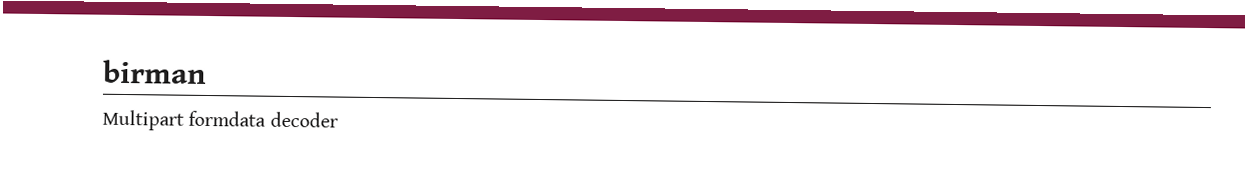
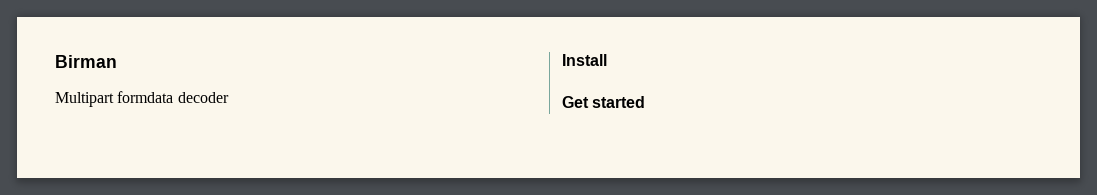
- birman
+ Birman
+ Install
+ Get started

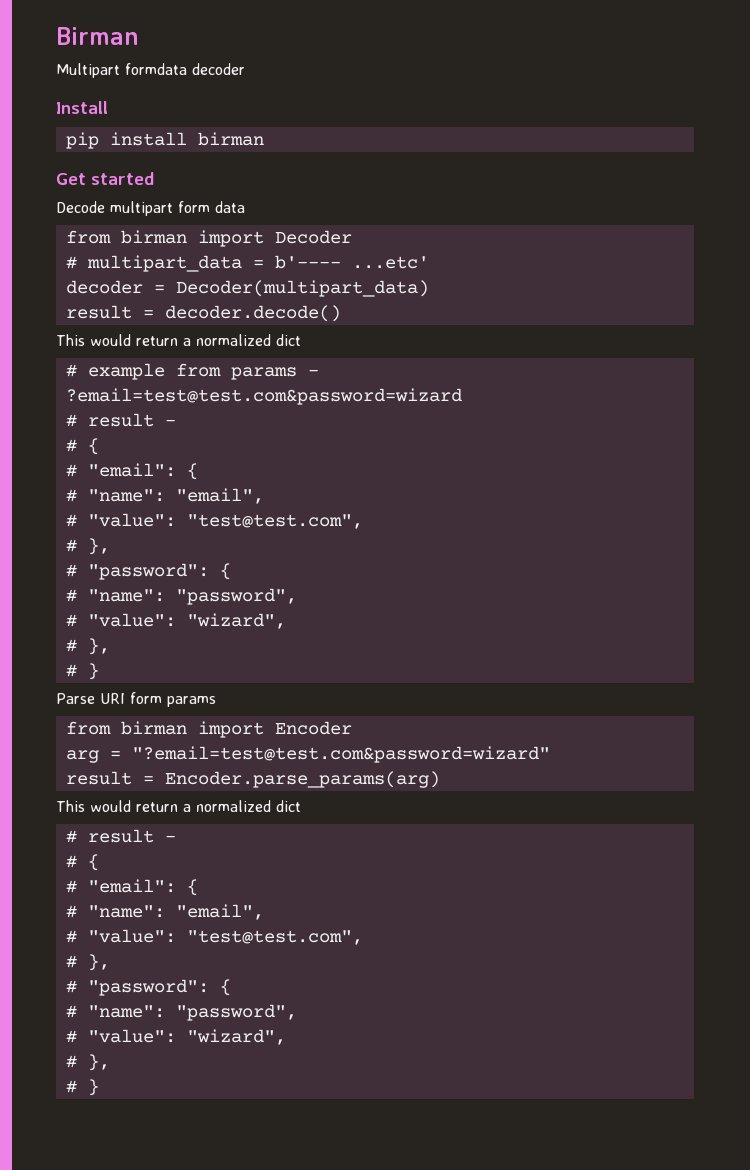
+ pip install birman
+ Decode multipart form data
+ from birman import Decoder
+ # multipart_data = b'---- ...etc'
+ decoder = Decoder(multipart_data)
+ result = decoder.decode()
+ This would return a normalized dict
+ # example from params - ?email=test@test.com&password=wizard
+ # result -
+ # {
+ # "email": {
+ # "name": "email",
+ # "value": "test@test.com",
+ # },
+ # "password": {
+ # "name": "password",
+ # "value": "wizard",
+ # },
+ # }
+ Parse URI form params
+ from birman import Encoder
+ arg = "?email=test@test.com&password=wizard"
+ result = Encoder.parse_params(arg)
+ This would return a normalized dict
+ # result -
+ # {
+ # "email": {
+ # "name": "email",
+ # "value": "test@test.com",
+ # },
+ # "password": {
+ # "name": "password",
+ # "value": "wizard",
+ # },
+ # }

